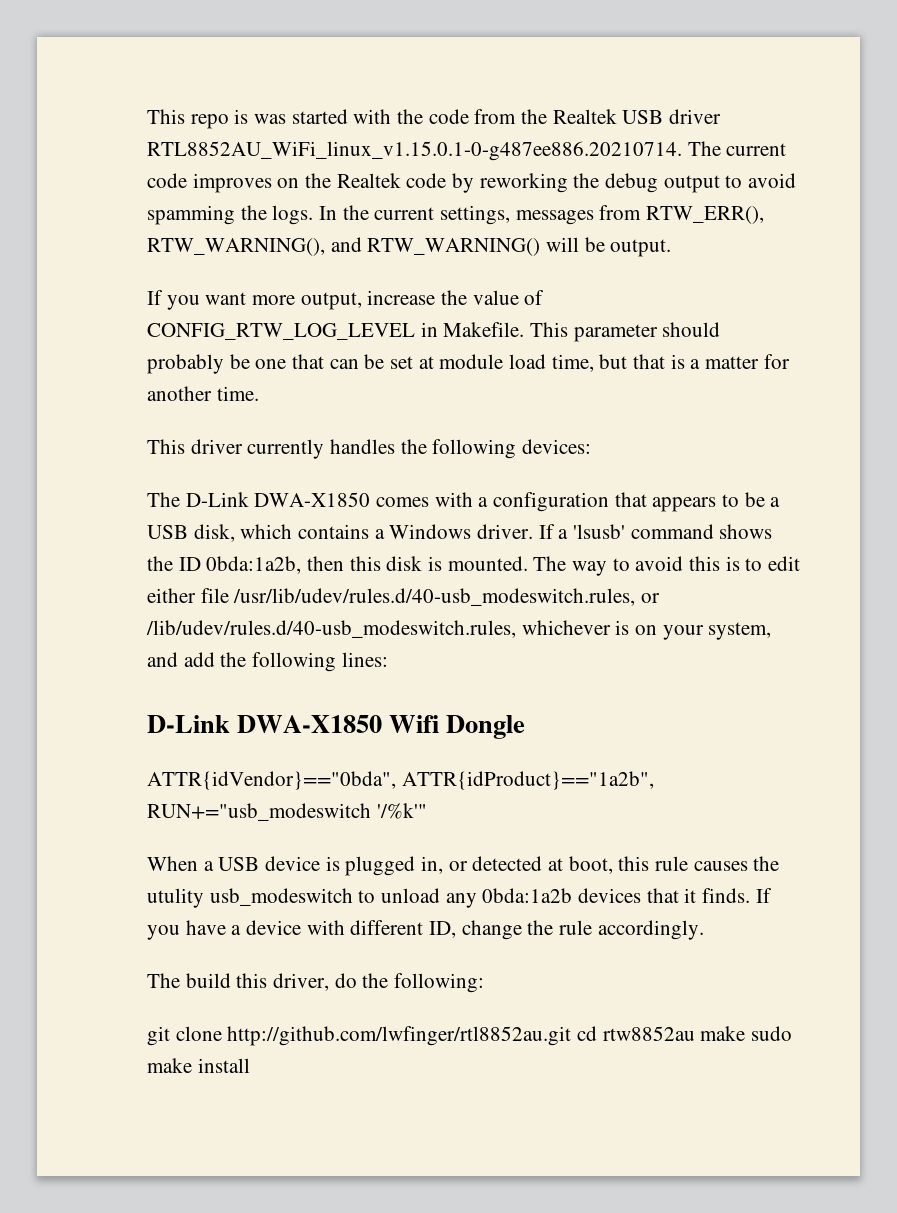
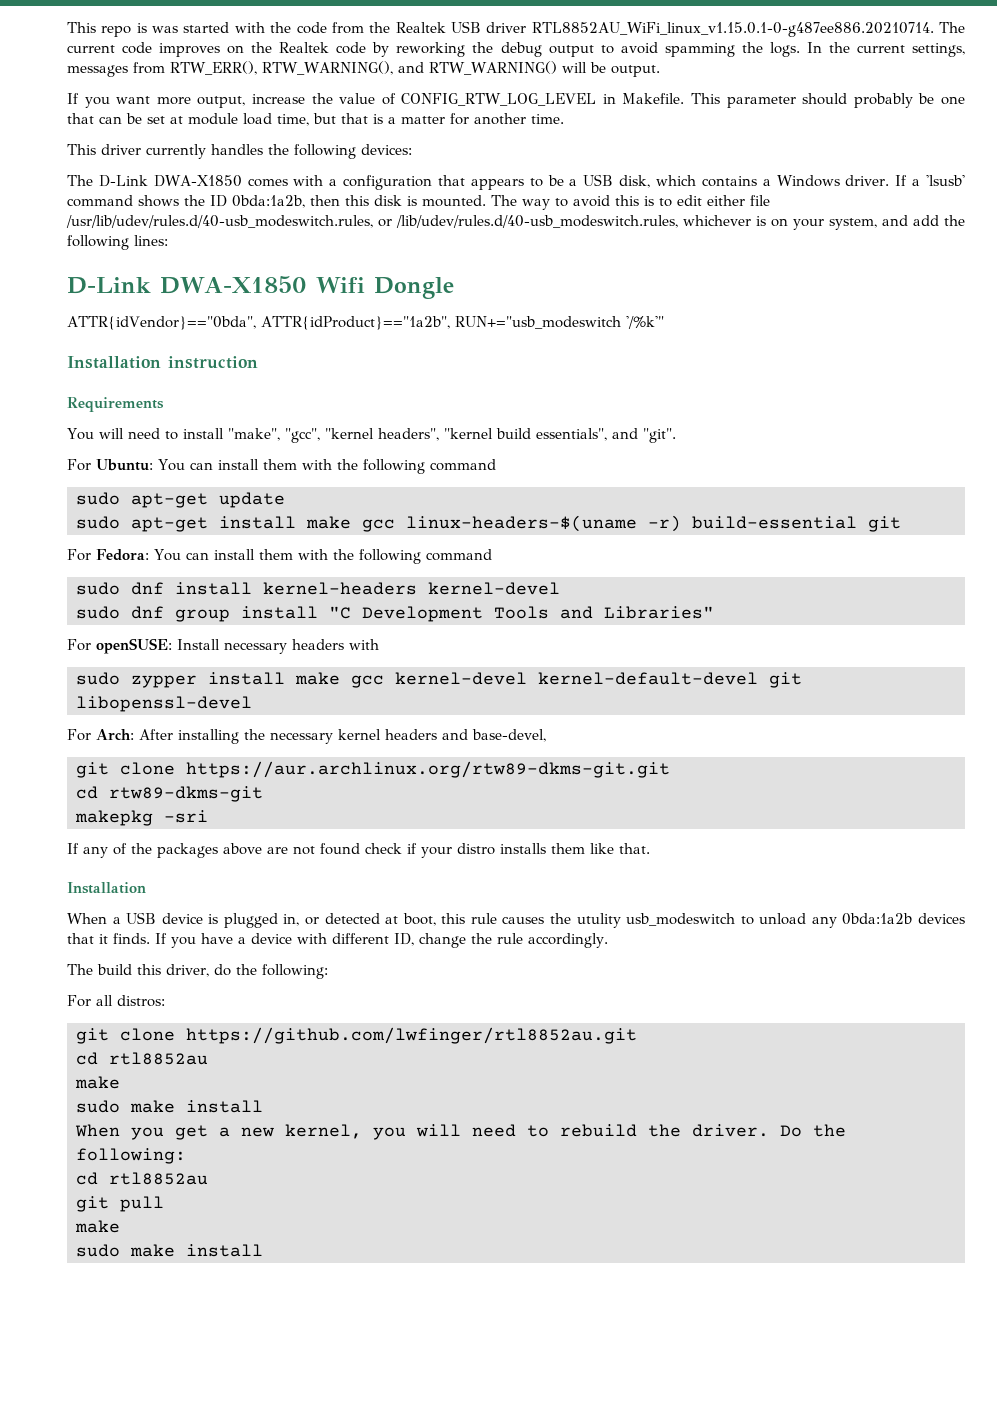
+ Installation instruction
+ Requirements
+ You will need to install "make", "gcc", "kernel headers", "kernel build essentials", and "git".
+ For Ubuntu: You can install them with the following command
+ sudo apt-get update
+ sudo apt-get install make gcc linux-headers-$(uname -r) build-essential git
+ For Fedora: You can install them with the following command
+ sudo dnf install kernel-headers kernel-devel
+ sudo dnf group install "C Development Tools and Libraries"
+ For openSUSE: Install necessary headers with
+ sudo zypper install make gcc kernel-devel kernel-default-devel git libopenssl-devel
+ For Arch: After installing the necessary kernel headers and base-devel,
+ git clone https://aur.archlinux.org/rtw89-dkms-git.git
+ cd rtw89-dkms-git
+ makepkg -sri
+ If any of the packages above are not found check if your distro installs them like that.
+ Installation
- git clone http://github.com/lwfinger/rtl8852au.git cd rtw8852au make sudo make install
+ For all distros:
+ git clone https://github.com/lwfinger/rtl8852au.git
+ cd rtl8852au
+ make
+ sudo make install
+ When you get a new kernel, you will need to rebuild the driver. Do the following:
+ cd rtl8852au
+ git pull
+ make
+ sudo make install

